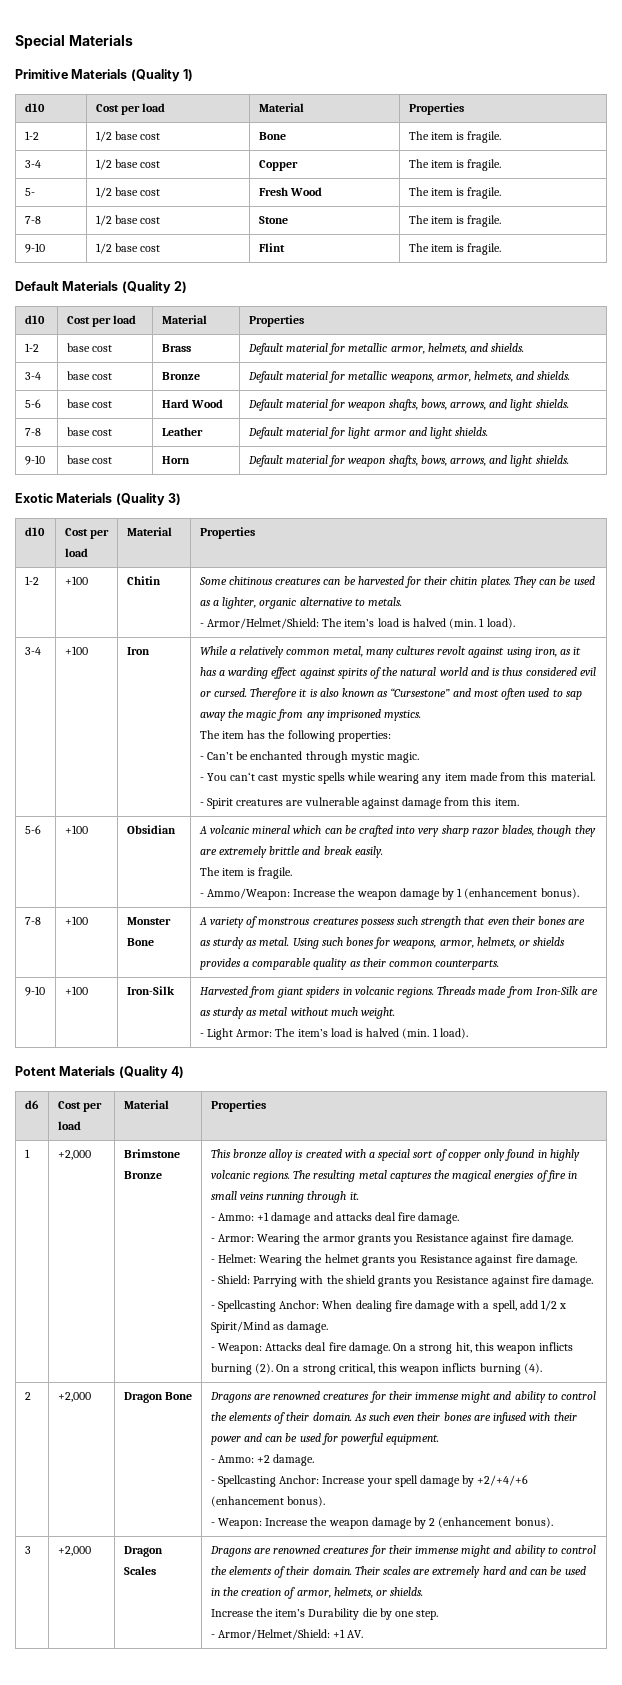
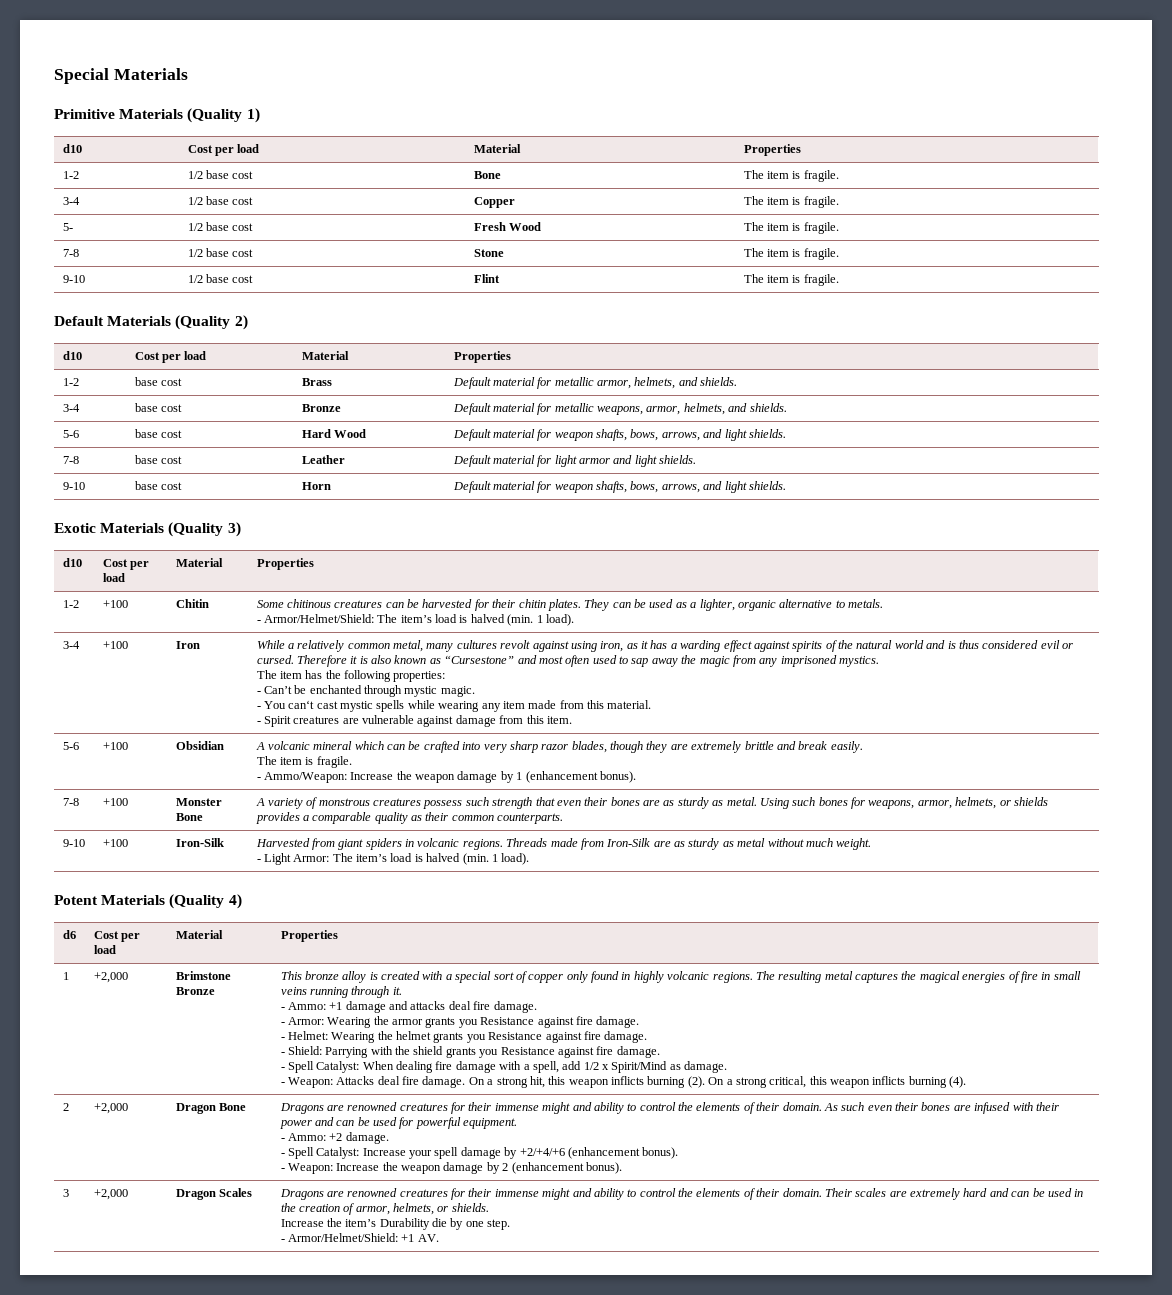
- - Spellcasting Anchor: When dealing fire damage with a spell, add 1/2 x Spirit/Mind as damage.
+ - Spell Catalyst: When dealing fire damage with a spell, add 1/2 x Spirit/Mind as damage.
- - Spellcasting Anchor: Increase your spell damage by +2/+4/+6 (enhancement bonus).
+ - Spell Catalyst: Increase your spell damage by +2/+4/+6 (enhancement bonus).

